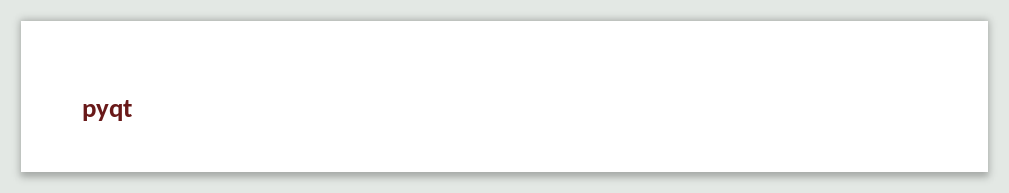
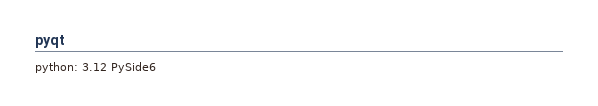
+ python: 3.12 PySide6

